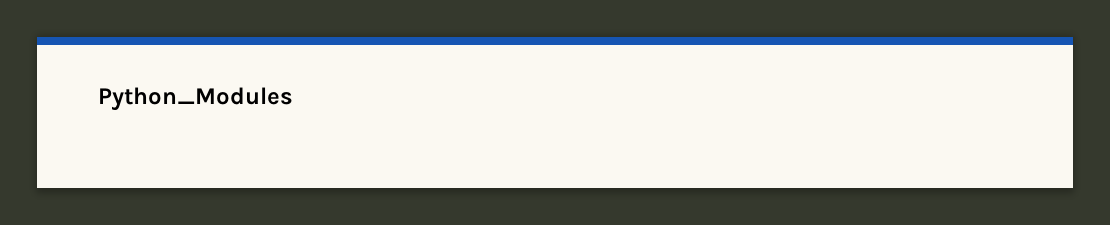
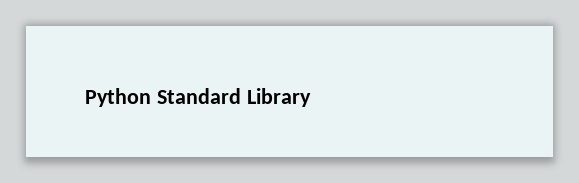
- Python_Modules
+ Python Standard Library

